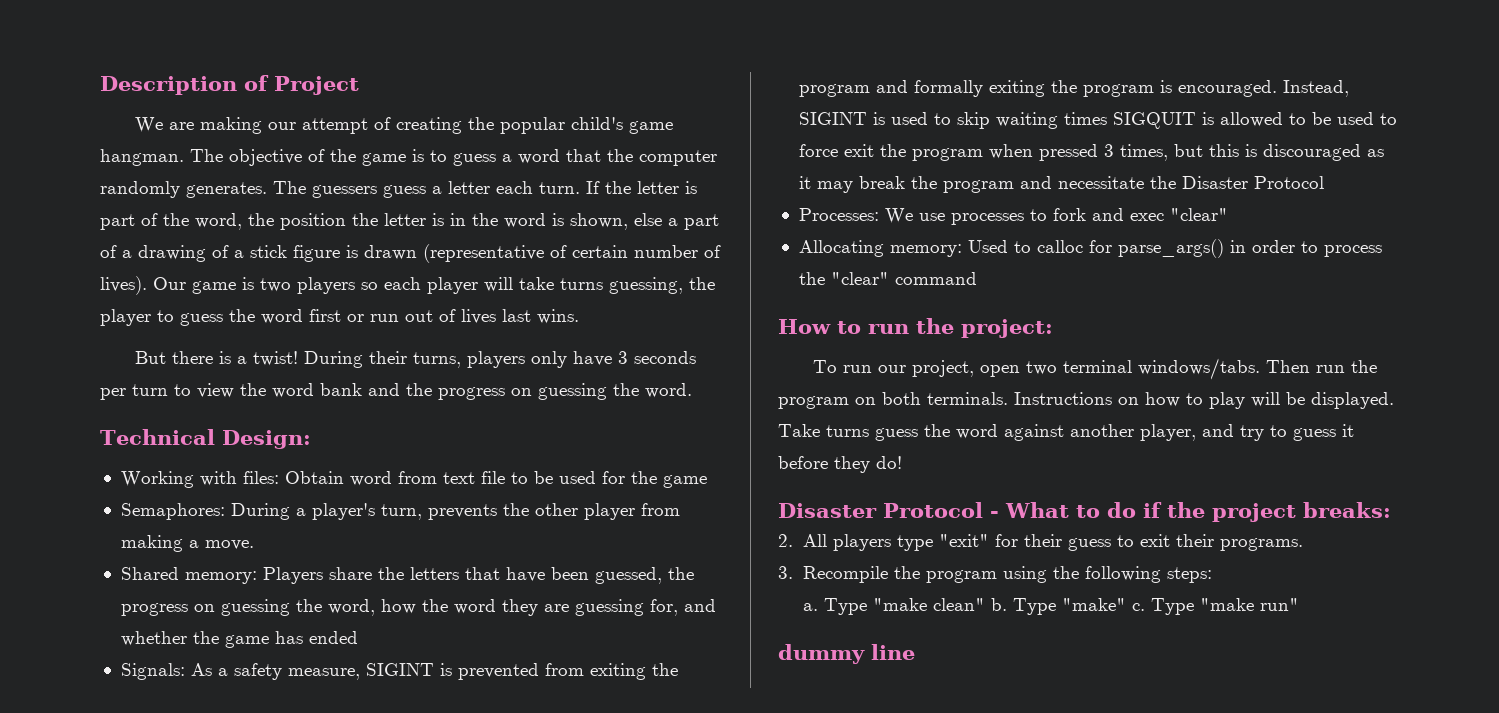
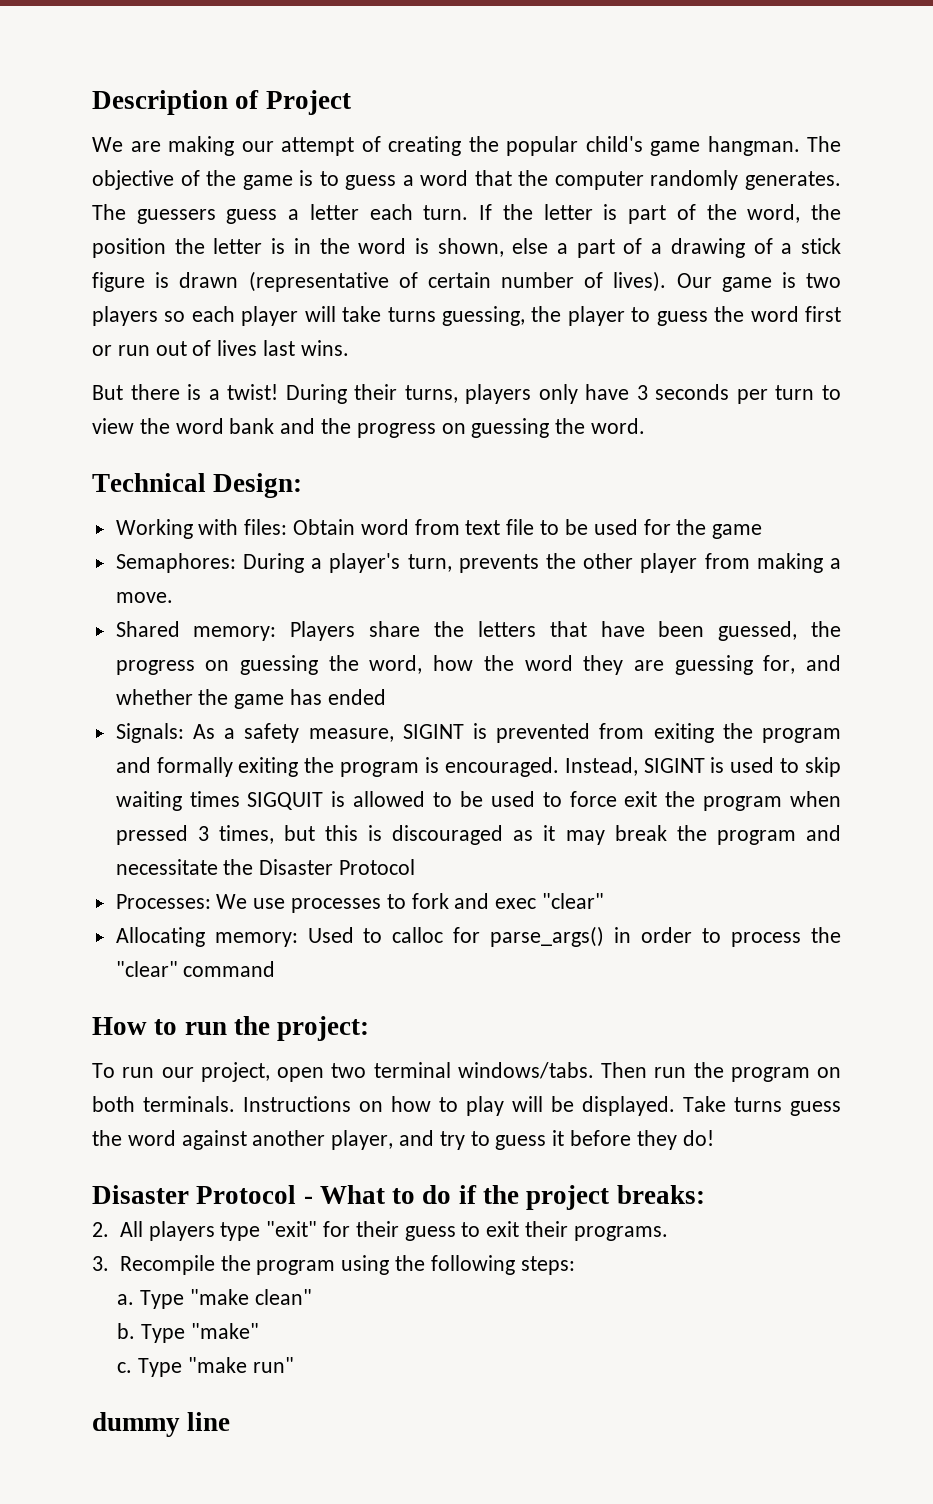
- Type "make clean" b.
+ Type "make clean"
+ b.
- Type "make" c.
+ Type "make"
+ c.

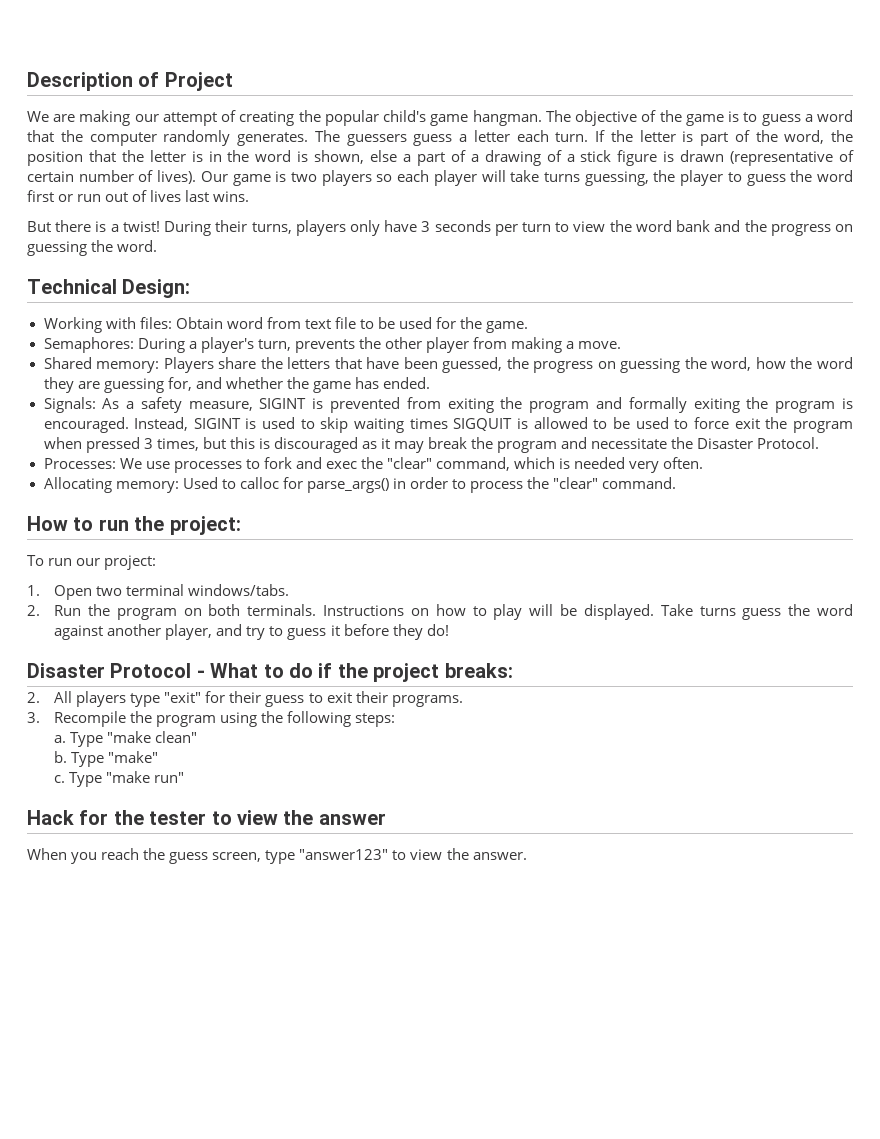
- If the letter is part of the word, the position the letter is in the word is shown, else a part of a drawing of a stick figure is drawn (representative of certain number of lives).
+ If the letter is part of the word, the position that the letter is in the word is shown, else a part of a drawing of a stick figure is drawn (representative of certain number of lives).
- Working with files: Obtain word from text file to be used for the game
+ Working with files: Obtain word from text file to be used for the game.
- Shared memory: Players share the letters that have been guessed, the progress on guessing the word, how the word they are guessing for, and whether the game has ended
+ Shared memory: Players share the letters that have been guessed, the progress on guessing the word, how the word they are guessing for, and whether the game has ended.
- Instead, SIGINT is used to skip waiting times SIGQUIT is allowed to be used to force exit the program when pressed 3 times, but this is discouraged as it may break the program and necessitate the Disaster Protocol
+ Instead, SIGINT is used to skip waiting times SIGQUIT is allowed to be used to force exit the program when pressed 3 times, but this is discouraged as it may break the program and necessitate the Disaster Protocol.
- Processes: We use processes to fork and exec "clear"
+ Processes: We use processes to fork and exec the "clear" command, which is needed very often.
- Allocating memory: Used to calloc for parse_args() in order to process the "clear" command
+ Allocating memory: Used to calloc for parse_args() in order to process the "clear" command.
- To run our project, open two terminal windows/tabs. Then run the program on both terminals.
+ To run our project:
+ 1. Open two terminal windows/tabs.
+ 2. Run the program on both terminals.
- dummy line
+ Hack for the tester to view the answer
+ When you reach the guess screen, type "answer123" to view the answer.

